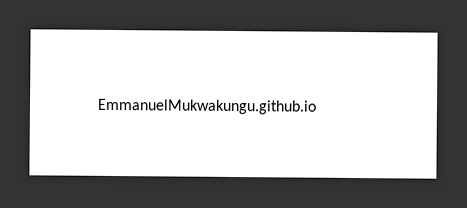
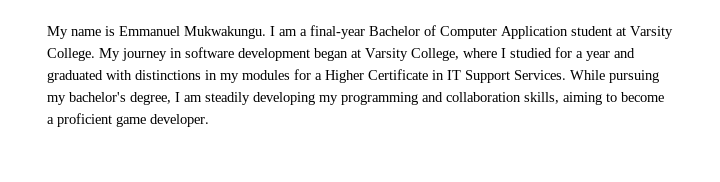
- EmmanuelMukwakungu.github.io
+ My name is Emmanuel Mukwakungu. I am a final-year Bachelor of Computer Application student at Varsity College. My journey in software development began at Varsity College, where I studied for a year and graduated with distinctions in my modules for a Higher Certificate in IT Support Services. While pursuing my bachelor's degree, I am steadily developing my programming and collaboration skills, aiming to become a proficient game developer.

